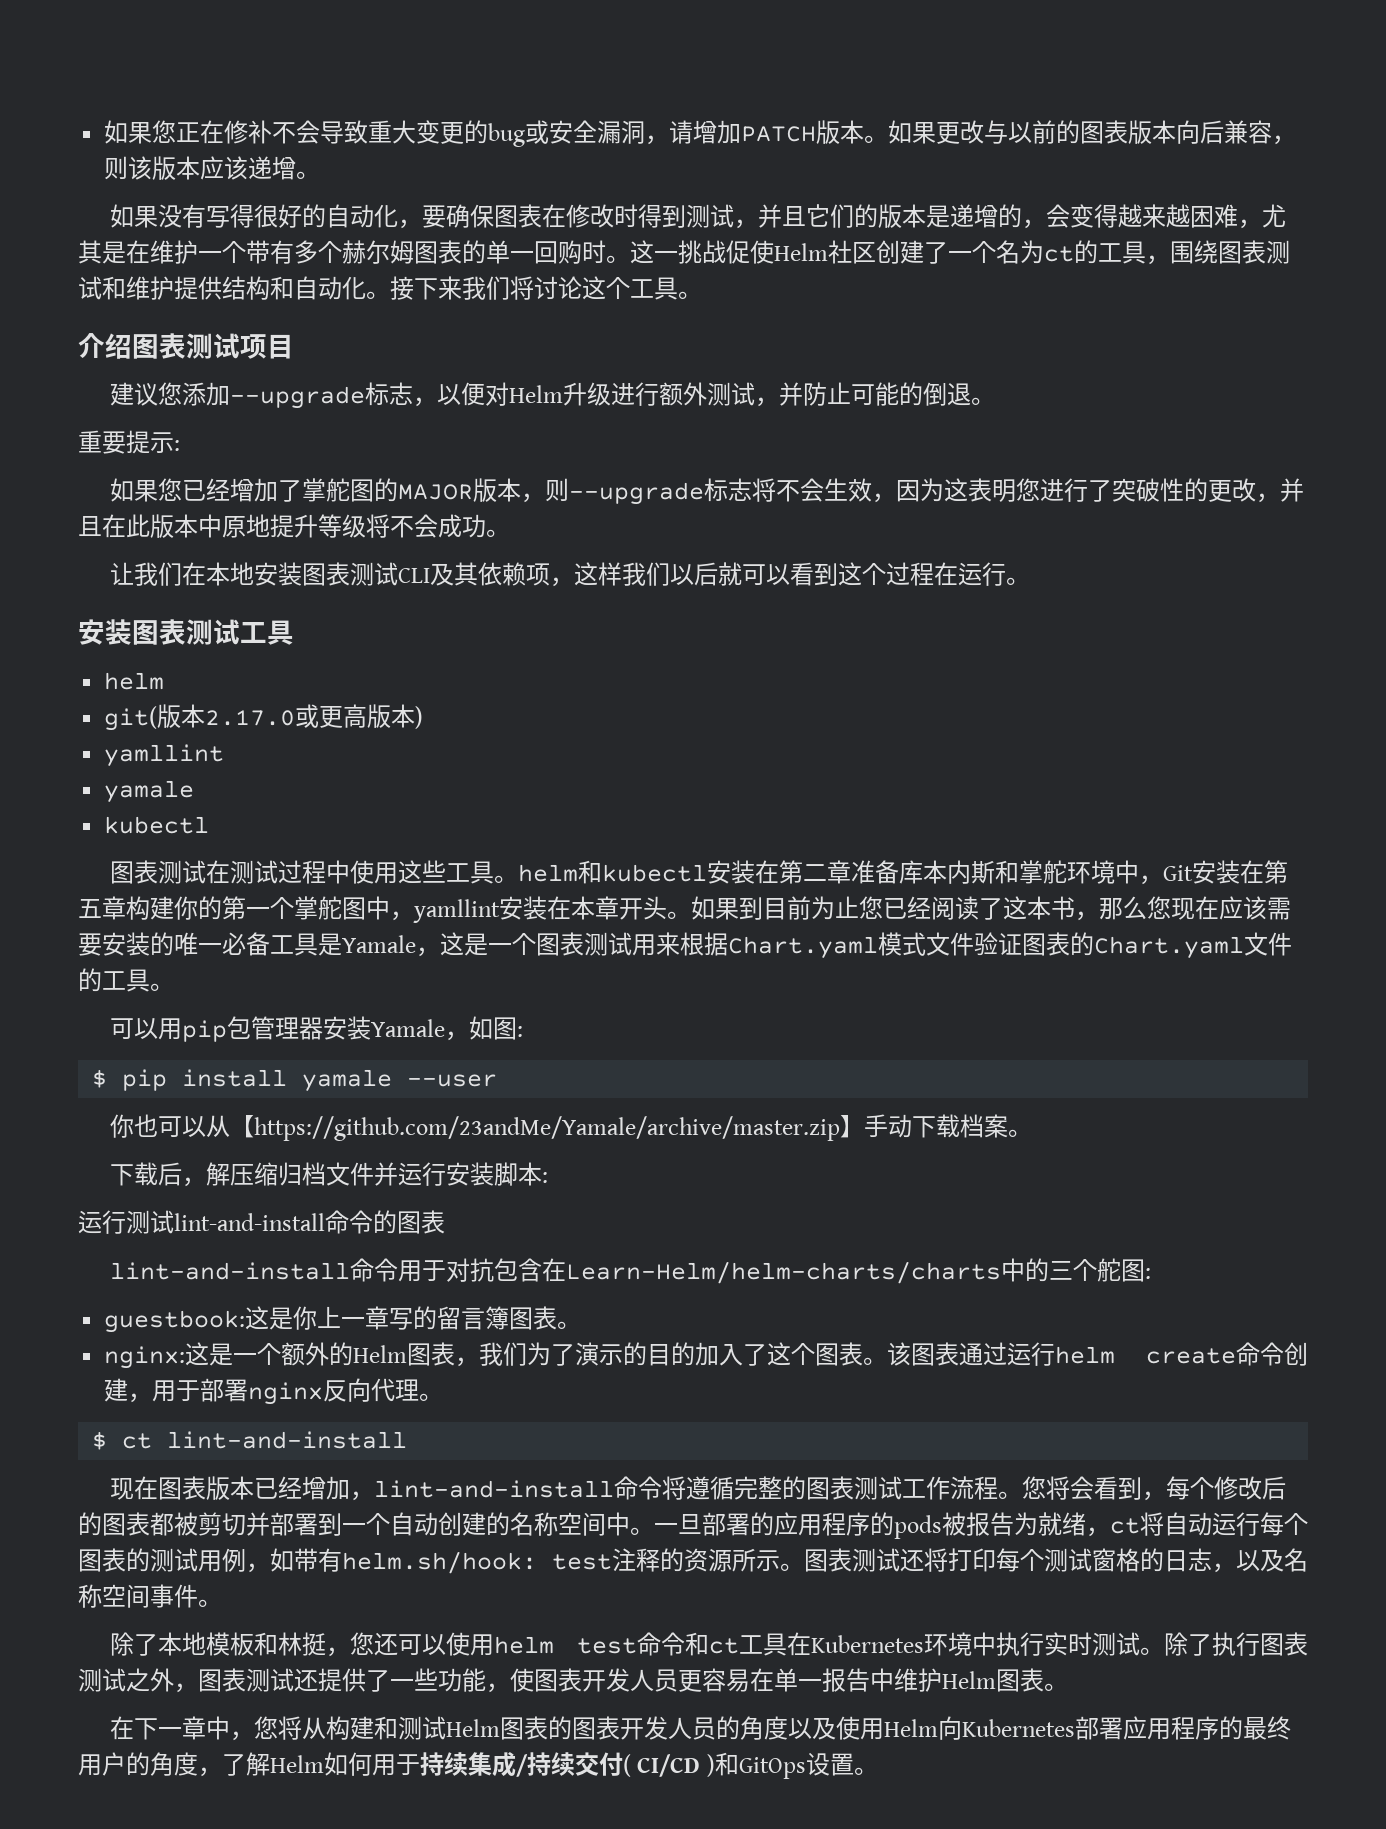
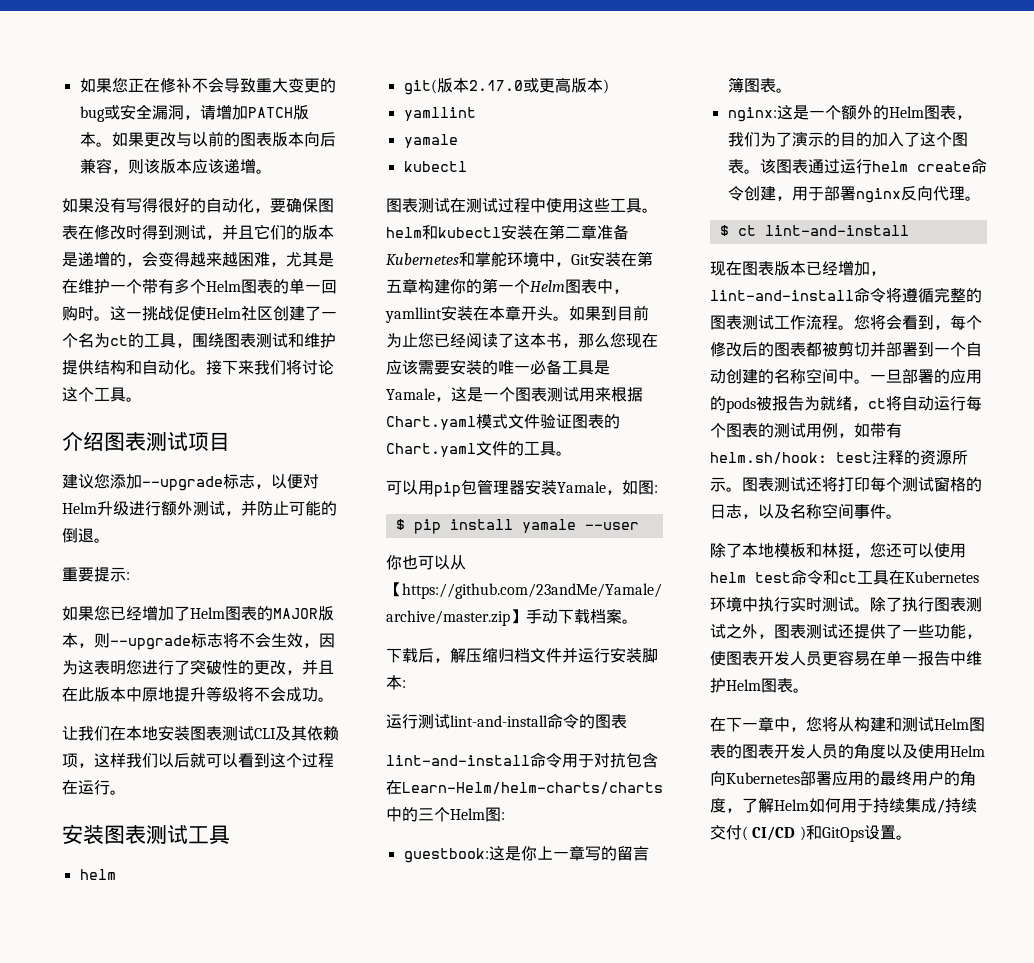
- 如果没有写得很好的自动化，要确保图表在修改时得到测试，并且它们的版本是递增的，会变得越来越困难，尤其是在维护一个带有多个赫尔姆图表的单一回购时。
+ 如果没有写得很好的自动化，要确保图表在修改时得到测试，并且它们的版本是递增的，会变得越来越困难，尤其是在维护一个带有多个Helm图表的单一回购时。
- 如果您已经增加了掌舵图的MAJOR版本，则--upgrade标志将不会生效，因为这表明您进行了突破性的更改，并且在此版本中原地提升等级将不会成功。
+ 如果您已经增加了Helm图表的MAJOR版本，则--upgrade标志将不会生效，因为这表明您进行了突破性的更改，并且在此版本中原地提升等级将不会成功。
- 图表测试在测试过程中使用这些工具。helm和kubectl安装在第二章准备库本内斯和掌舵环境中，Git安装在第五章构建你的第一个掌舵图中，yamllint安装在本章开头。
+ 图表测试在测试过程中使用这些工具。helm和kubectl安装在第二章准备Kubernetes和掌舵环境中，Git安装在第五章构建你的第一个Helm图表中，yamllint安装在本章开头。
- lint-and-install命令用于对抗包含在Learn-Helm/helm-charts/charts中的三个舵图:
+ lint-and-install命令用于对抗包含在Learn-Helm/helm-charts/charts中的三个Helm图:
- 一旦部署的应用程序的pods被报告为就绪，ct将自动运行每个图表的测试用例，如带有helm.sh/hook: test注释的资源所示。
+ 一旦部署的应用的pods被报告为就绪，ct将自动运行每个图表的测试用例，如带有helm.sh/hook: test注释的资源所示。
- 在下一章中，您将从构建和测试Helm图表的图表开发人员的角度以及使用Helm向Kubernetes部署应用程序的最终用户的角度，了解Helm如何用于持续集成/持续交付( CI/CD )和GitOps设置。
+ 在下一章中，您将从构建和测试Helm图表的图表开发人员的角度以及使用Helm向Kubernetes部署应用的最终用户的角度，了解Helm如何用于持续集成/持续交付( CI/CD )和GitOps设置。

